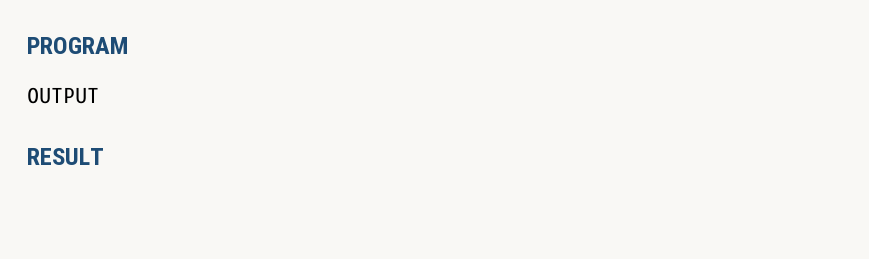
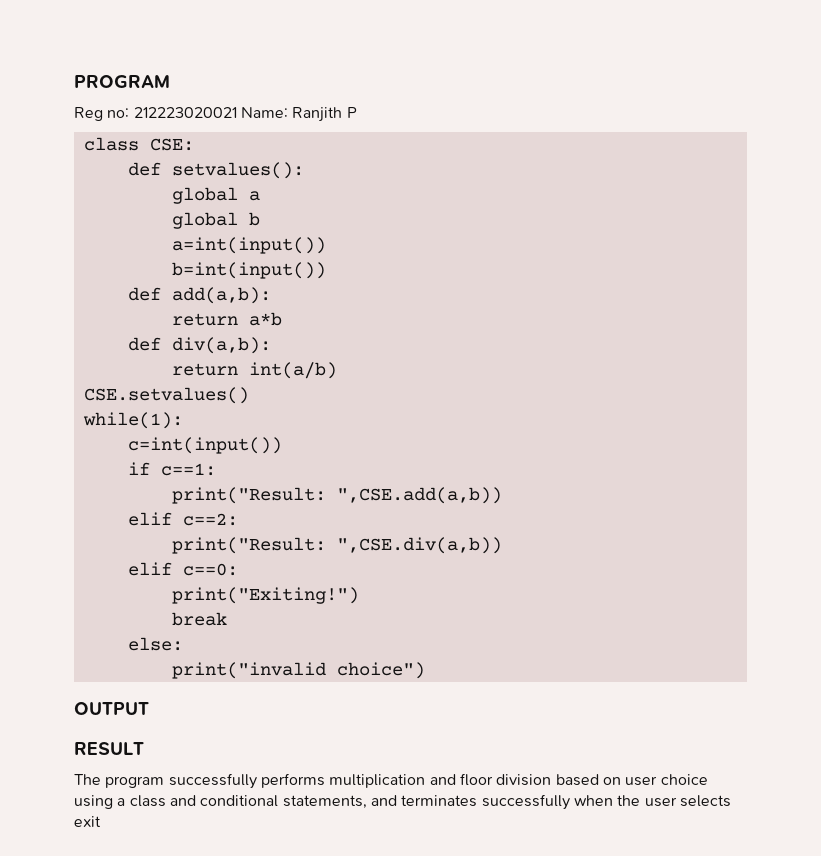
+ Reg no: 212223020021 Name: Ranjith P
+ class CSE:
+ def setvalues():
+ global a
+ global b
+ a=int(input())
+ b=int(input())
+ def add(a,b):
+ return a*b
+ def div(a,b):
+ return int(a/b)
+ CSE.setvalues()
+ while(1):
+ c=int(input())
+ if c==1:
+ print("Result: ",CSE.add(a,b))
+ elif c==2:
+ print("Result: ",CSE.div(a,b))
+ elif c==0:
+ print("Exiting!")
+ break
+ else:
+ print("invalid choice")
  OUTPUT
  RESULT
+ The program successfully performs multiplication and floor division based on user choice using a class and conditional statements, and terminates successfully when the user selects exit

